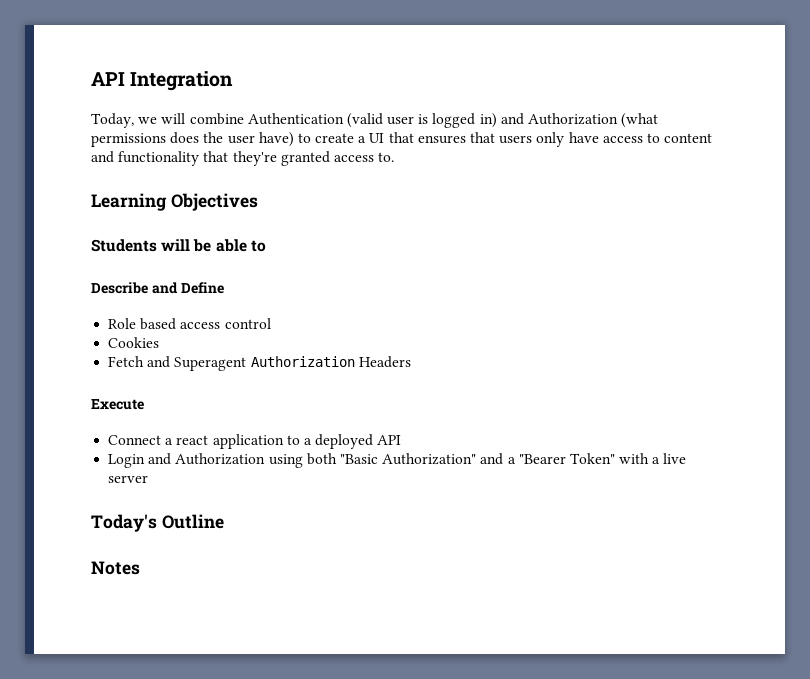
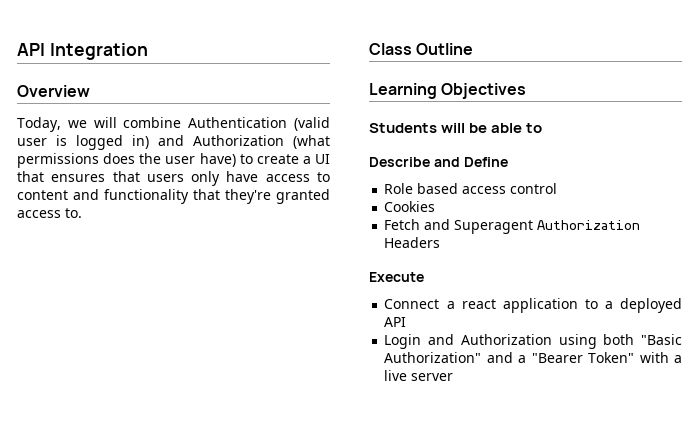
+ Overview
+ Class Outline
- Today's Outline
- Notes

